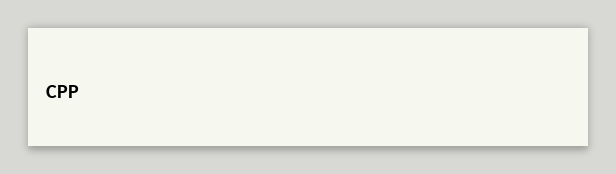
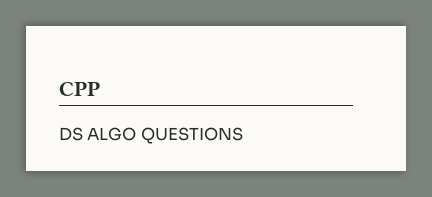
+ DS ALGO QUESTIONS

